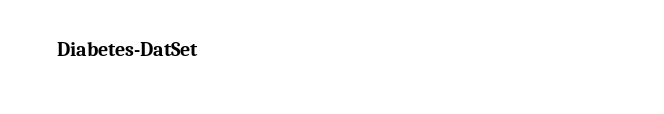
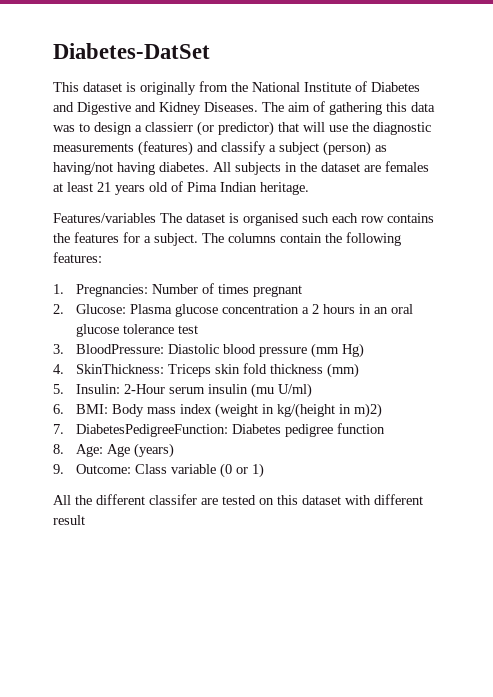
+ This dataset is originally from the National Institute of Diabetes and Digestive and Kidney Diseases. The aim of gathering this data was to design a classierr (or predictor) that will use the diagnostic measurements (features) and classify a subject (person) as having/not having diabetes. All subjects in the dataset are females at least 21 years old of Pima Indian heritage.
+ Features/variables The dataset is organised such each row contains the features for a subject. The columns contain the following features:
+ 1. Pregnancies: Number of times pregnant
+ 2. Glucose: Plasma glucose concentration a 2 hours in an oral glucose tolerance test
+ 3. BloodPressure: Diastolic blood pressure (mm Hg)
+ 4. SkinThickness: Triceps skin fold thickness (mm)
+ 5. Insulin: 2-Hour serum insulin (mu U/ml)
+ 6. BMI: Body mass index (weight in kg/(height in m)2)
+ 7. DiabetesPedigreeFunction: Diabetes pedigree function
+ 8. Age: Age (years)
+ 9. Outcome: Class variable (0 or 1)
+ All the different classifer are tested on this dataset with different result

